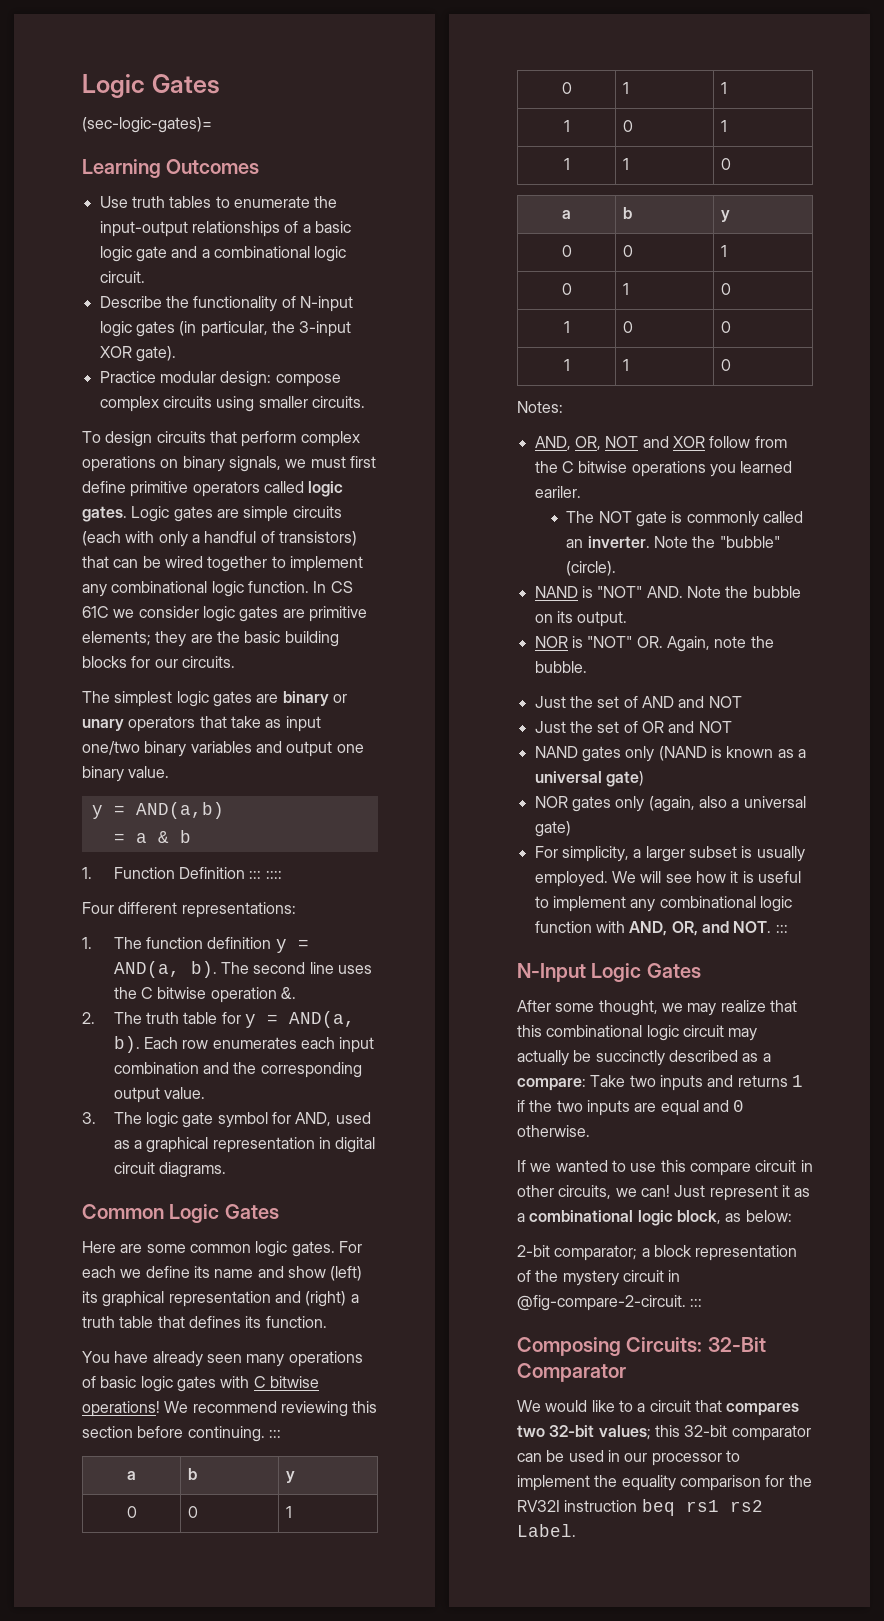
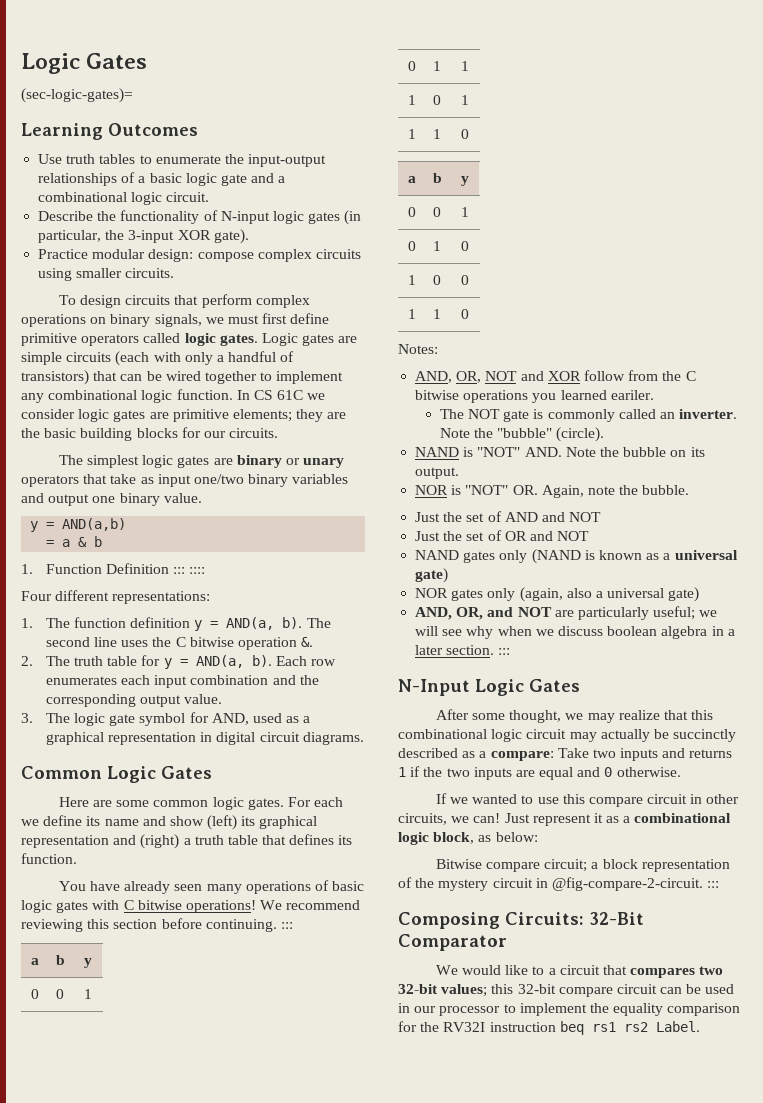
- For simplicity, a larger subset is usually employed. We will see how it is useful to implement any combinational logic function with AND, OR, and NOT. :::
+ AND, OR, and NOT are particularly useful; we will see why when we discuss boolean algebra in a later section. :::
- 2-bit comparator; a block representation of the mystery circuit in @fig-compare-2-circuit. :::
+ Bitwise compare circuit; a block representation of the mystery circuit in @fig-compare-2-circuit. :::
- We would like to a circuit that compares two 32-bit values; this 32-bit comparator can be used in our processor to implement the equality comparison for the RV32I instruction beq rs1 rs2 Label.
+ We would like to a circuit that compares two 32-bit values; this 32-bit compare circuit can be used in our processor to implement the equality comparison for the RV32I instruction beq rs1 rs2 Label.

